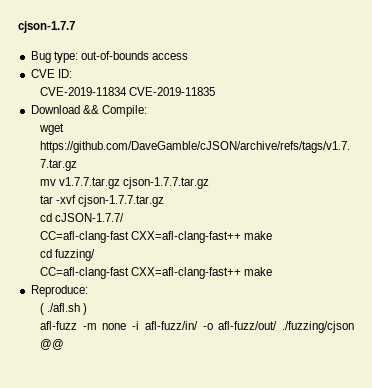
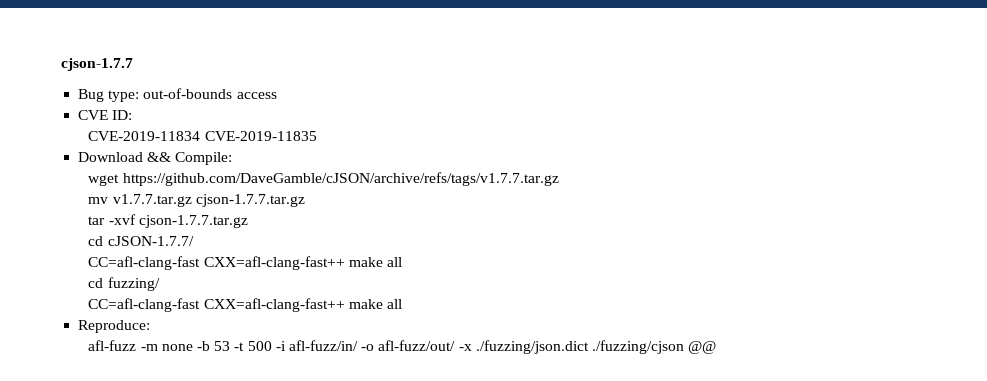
  cd cJSON-1.7.7/
- CC=afl-clang-fast CXX=afl-clang-fast++ make
+ CC=afl-clang-fast CXX=afl-clang-fast++ make all
  cd fuzzing/
- CC=afl-clang-fast CXX=afl-clang-fast++ make
+ CC=afl-clang-fast CXX=afl-clang-fast++ make all
- ( ./afl.sh )
- afl-fuzz -m none -i afl-fuzz/in/ -o afl-fuzz/out/ ./fuzzing/cjson @@
+ afl-fuzz -m none -b 53 -t 500 -i afl-fuzz/in/ -o afl-fuzz/out/ -x ./fuzzing/json.dict ./fuzzing/cjson @@

